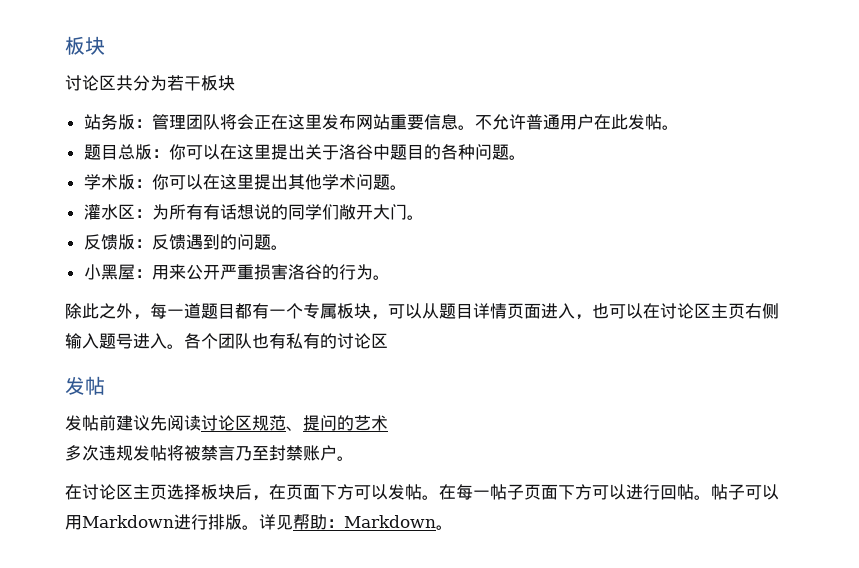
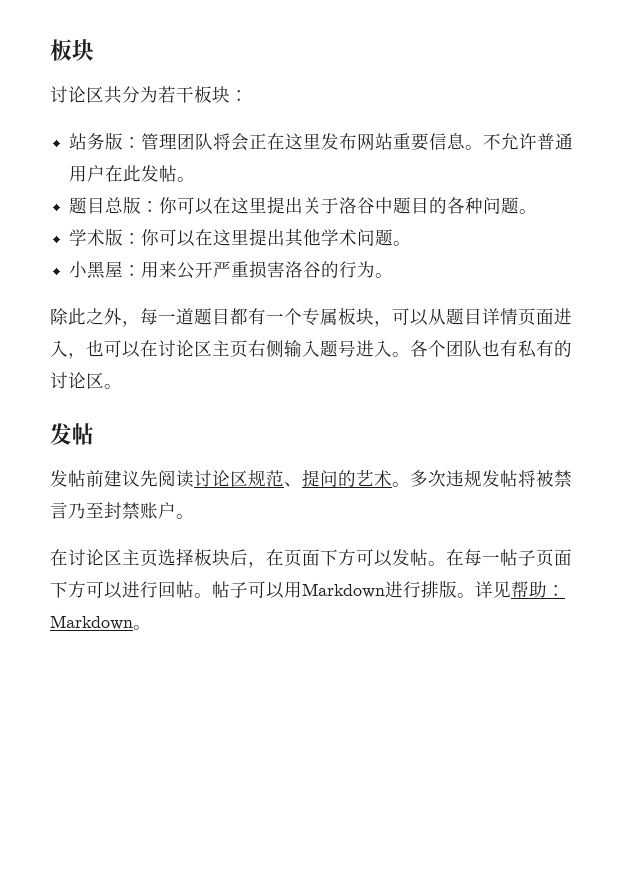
- 讨论区共分为若干板块
+ 讨论区共分为若干板块：
- 灌水区：为所有有话想说的同学们敞开大门。
- 反馈版：反馈遇到的问题。
- 各个团队也有私有的讨论区
+ 各个团队也有私有的讨论区。
- 发帖前建议先阅读讨论区规范、提问的艺术
- 多次违规发帖将被禁言乃至封禁账户。
+ 发帖前建议先阅读讨论区规范、提问的艺术。多次违规发帖将被禁言乃至封禁账户。

